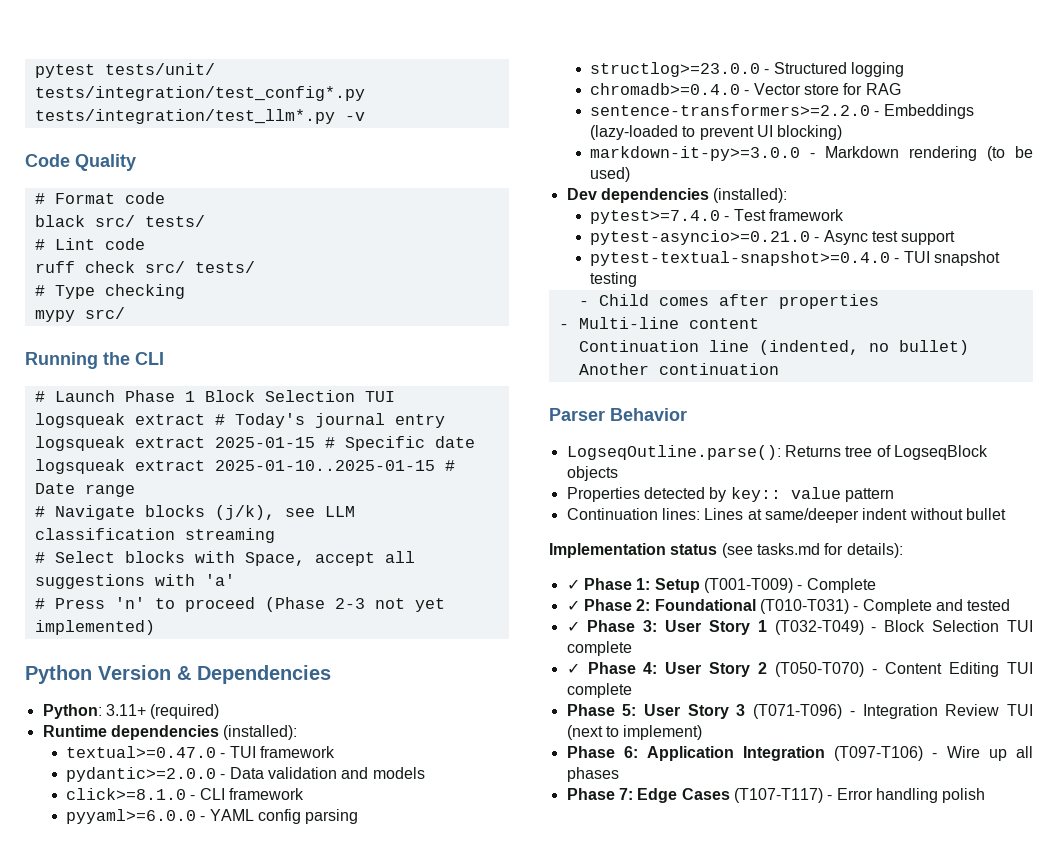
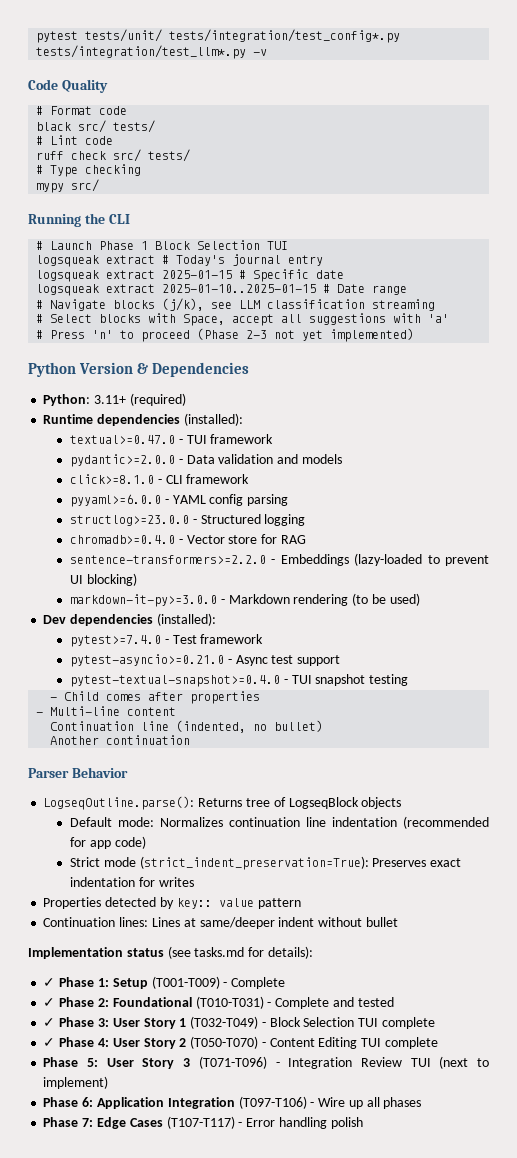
+ Default mode: Normalizes continuation line indentation (recommended for app code)
+ Strict mode (strict_indent_preservation=True): Preserves exact indentation for writes

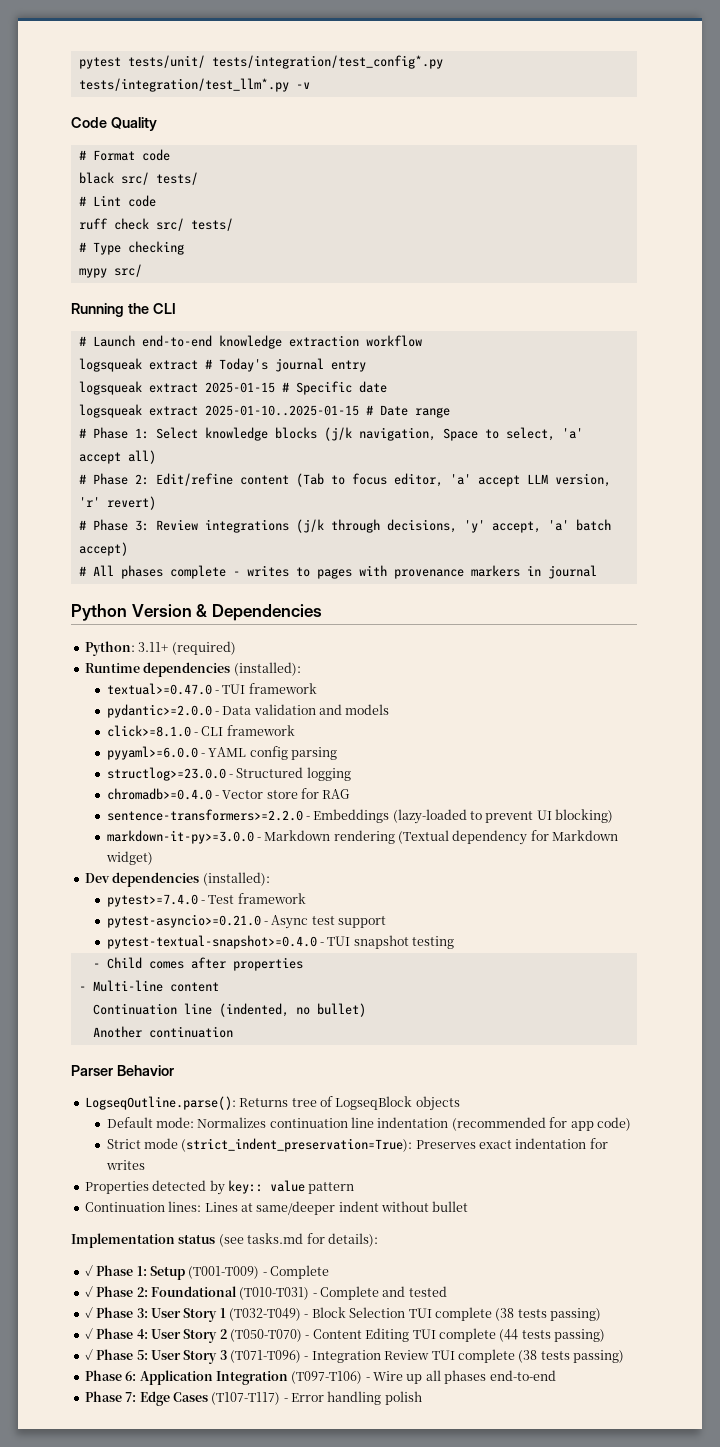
- # Launch Phase 1 Block Selection TUI
+ # Launch end-to-end knowledge extraction workflow
- # Navigate blocks (j/k), see LLM classification streaming
- # Select blocks with Space, accept all suggestions with 'a'
- # Press 'n' to proceed (Phase 2-3 not yet implemented)
+ # Phase 1: Select knowledge blocks (j/k navigation, Space to select, 'a' accept all)
+ # Phase 2: Edit/refine content (Tab to focus editor, 'a' accept LLM version, 'r' revert)
+ # Phase 3: Review integrations (j/k through decisions, 'y' accept, 'a' batch accept)
+ # All phases complete - writes to pages with provenance markers in journal
- markdown-it-py>=3.0.0 - Markdown rendering (to be used)
+ markdown-it-py>=3.0.0 - Markdown rendering (Textual dependency for Markdown widget)
- ✓ Phase 3: User Story 1 (T032-T049) - Block Selection TUI complete
+ ✓ Phase 3: User Story 1 (T032-T049) - Block Selection TUI complete (38 tests passing)
- ✓ Phase 4: User Story 2 (T050-T070) - Content Editing TUI complete
- Phase 5: User Story 3 (T071-T096) - Integration Review TUI (next to implement)
+ ✓ Phase 4: User Story 2 (T050-T070) - Content Editing TUI complete (44 tests passing)
+ ✓ Phase 5: User Story 3 (T071-T096) - Integration Review TUI complete (38 tests passing)
- Phase 6: Application Integration (T097-T106) - Wire up all phases
+ Phase 6: Application Integration (T097-T106) - Wire up all phases end-to-end

